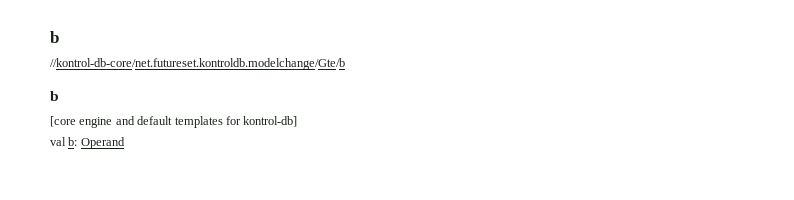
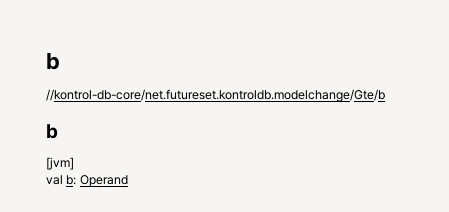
- [core engine and default templates for kontrol-db]
+ [jvm]

